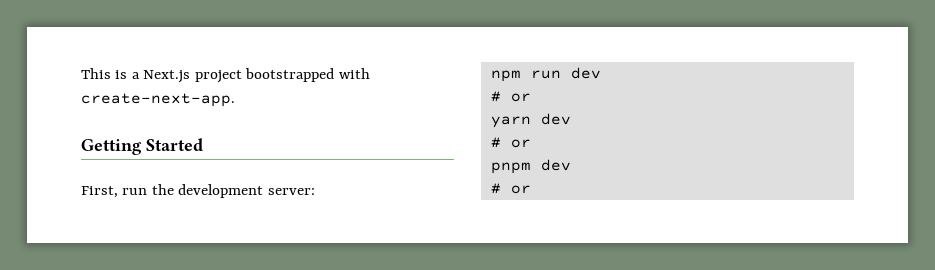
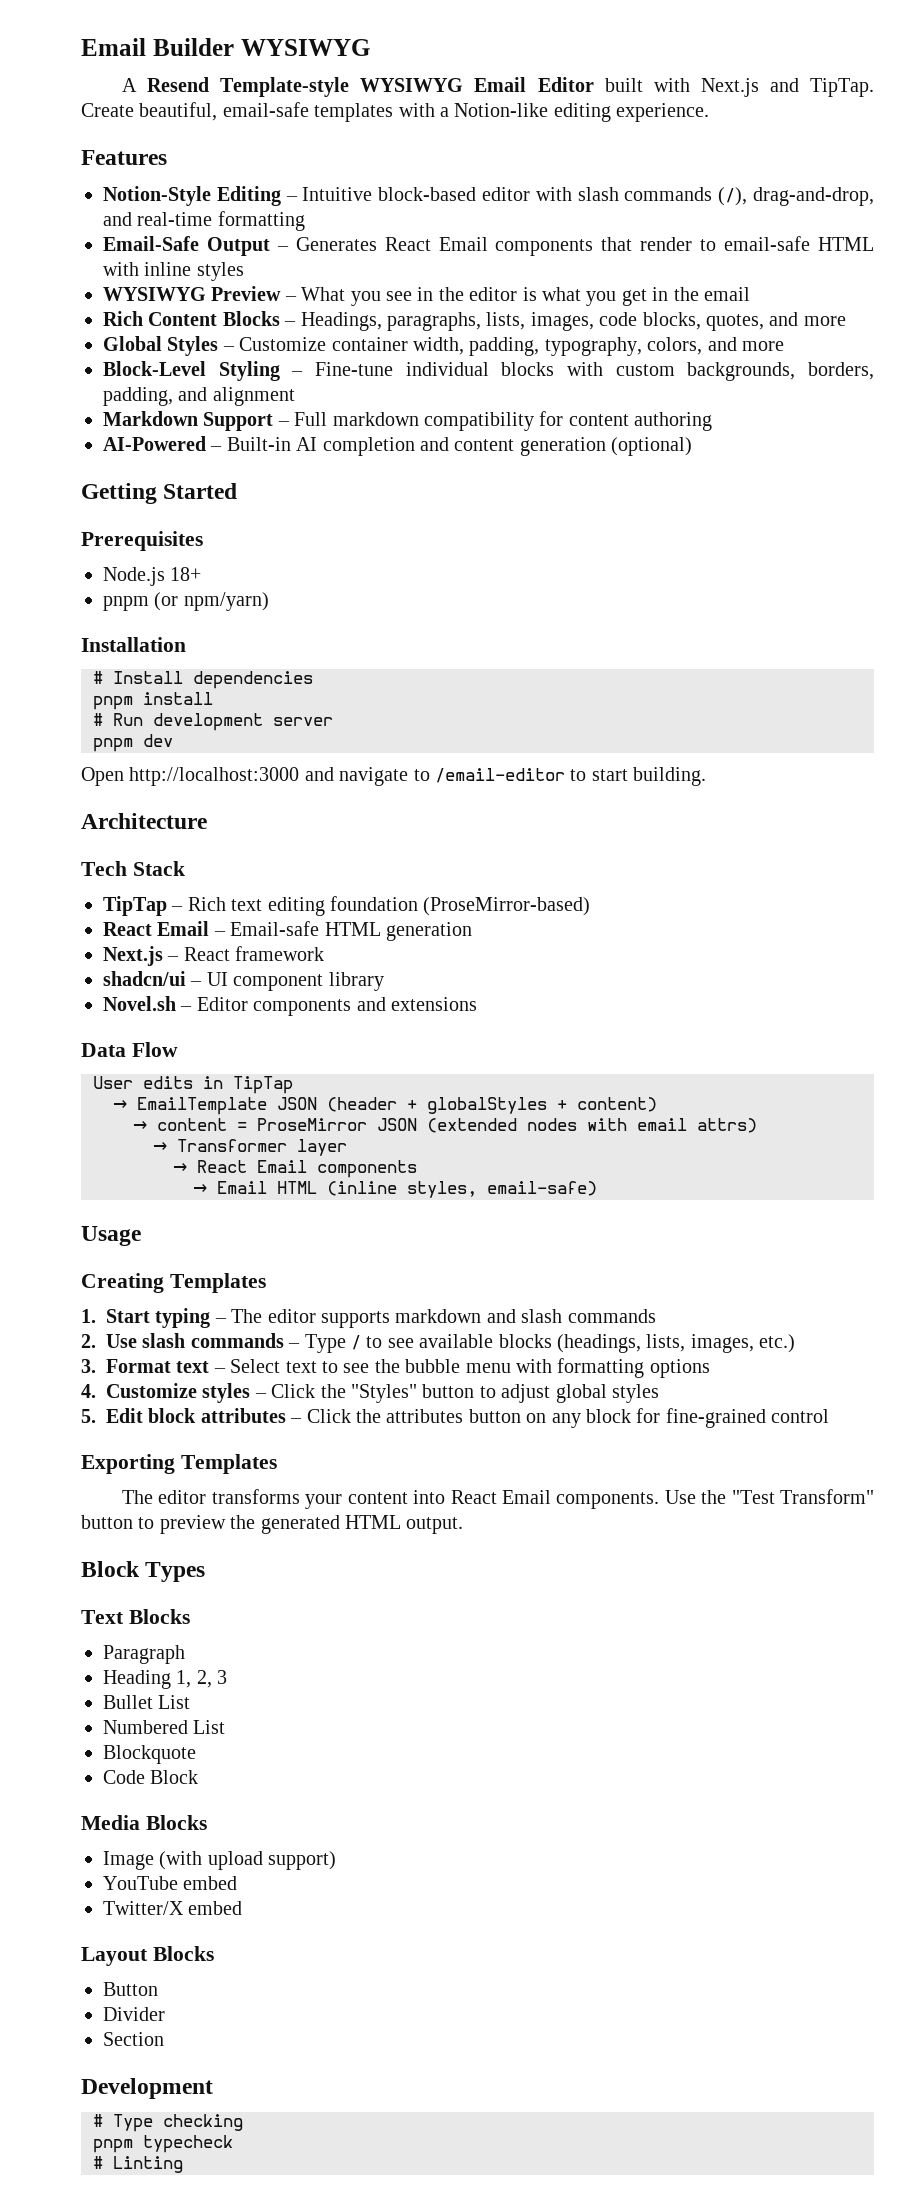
- This is a Next.js project bootstrapped with create-next-app.
+ Email Builder WYSIWYG
+ A Resend Template-style WYSIWYG Email Editor built with Next.js and TipTap. Create beautiful, email-safe templates with a Notion-like editing experience.
+ Features
+ Notion-Style Editing – Intuitive block-based editor with slash commands (/), drag-and-drop, and real-time formatting
+ Email-Safe Output – Generates React Email components that render to email-safe HTML with inline styles
+ WYSIWYG Preview – What you see in the editor is what you get in the email
+ Rich Content Blocks – Headings, paragraphs, lists, images, code blocks, quotes, and more
+ Global Styles – Customize container width, padding, typography, colors, and more
+ Block-Level Styling – Fine-tune individual blocks with custom backgrounds, borders, padding, and alignment
+ Markdown Support – Full markdown compatibility for content authoring
+ AI-Powered – Built-in AI completion and content generation (optional)
  Getting Started
- First, run the development server:
- npm run dev
- # or
- yarn dev
- # or
+ Prerequisites
+ Node.js 18+
+ pnpm (or npm/yarn)
+ Installation
+ # Install dependencies
+ pnpm install
+ # Run development server
  pnpm dev
- # or
+ Open http://localhost:3000 and navigate to /email-editor to start building.
+ Architecture
+ Tech Stack
+ TipTap – Rich text editing foundation (ProseMirror-based)
+ React Email – Email-safe HTML generation
+ Next.js – React framework
+ shadcn/ui – UI component library
+ Novel.sh – Editor components and extensions
+ Data Flow
+ User edits in TipTap
+ → EmailTemplate JSON (header + globalStyles + content)
+ → content = ProseMirror JSON (extended nodes with email attrs)
+ → Transformer layer
+ → React Email components
+ → Email HTML (inline styles, email-safe)
+ Usage
+ Creating Templates
+ 1. Start typing – The editor supports markdown and slash commands
+ 2. Use slash commands – Type / to see available blocks (headings, lists, images, etc.)
+ 3. Format text – Select text to see the bubble menu with formatting options
+ 4. Customize styles – Click the "Styles" button to adjust global styles
+ 5. Edit block attributes – Click the attributes button on any block for fine-grained control
+ Exporting Templates
+ The editor transforms your content into React Email components. Use the "Test Transform" button to preview the generated HTML output.
+ Block Types
+ Text Blocks
+ Paragraph
+ Heading 1, 2, 3
+ Bullet List
+ Numbered List
+ Blockquote
+ Code Block
+ Media Blocks
+ Image (with upload support)
+ YouTube embed
+ Twitter/X embed
+ Layout Blocks
+ Button
+ Divider
+ Section
+ Development
+ # Type checking
+ pnpm typecheck
+ # Linting

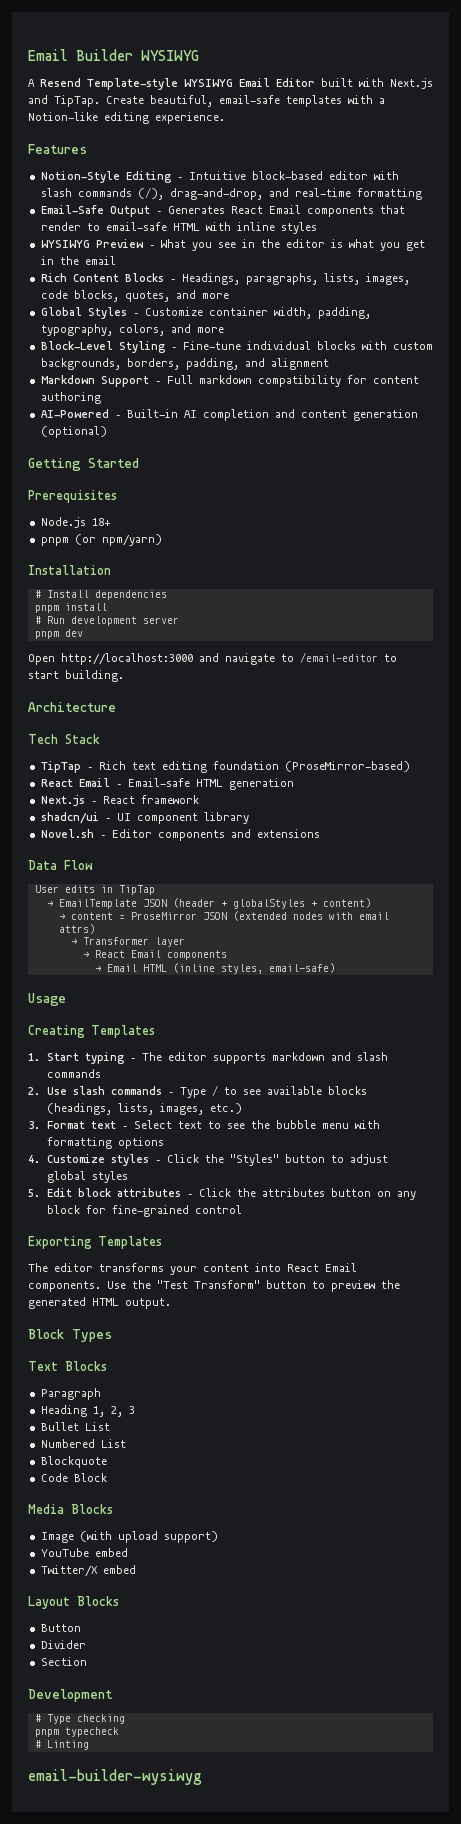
+ email-builder-wysiwyg

